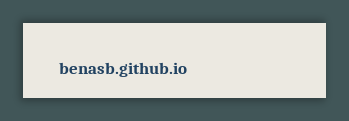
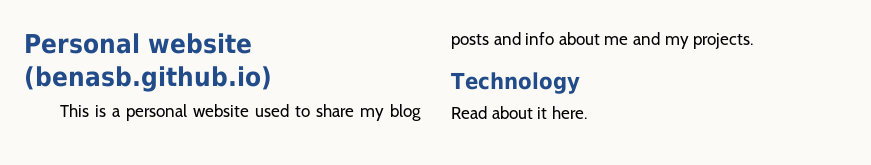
- benasb.github.io
+ Personal website (benasb.github.io)
+ This is a personal website used to share my blog posts and info about me and my projects.
+ Technology
+ Read about it here.

